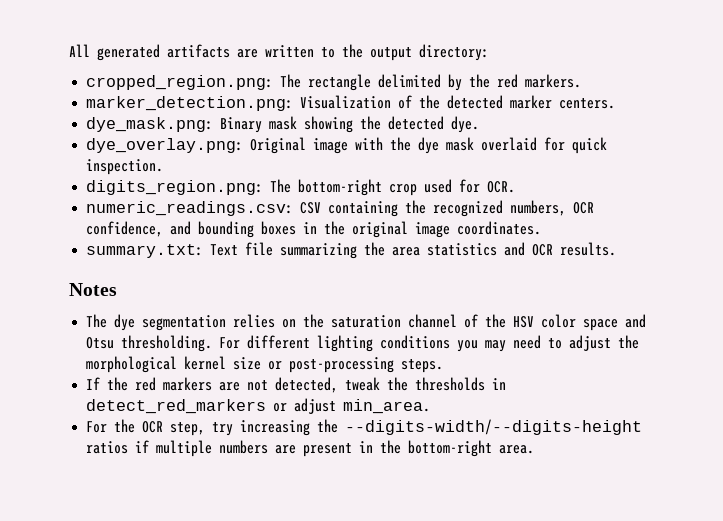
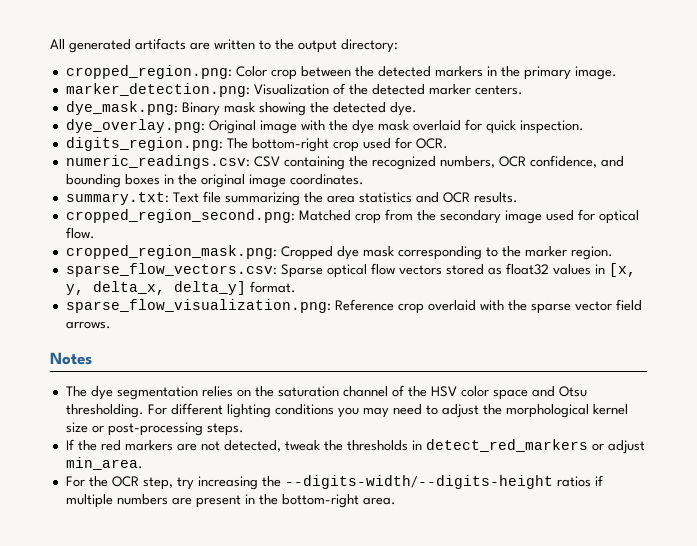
- cropped_region.png: The rectangle delimited by the red markers.
+ cropped_region.png: Color crop between the detected markers in the primary image.
+ cropped_region_second.png: Matched crop from the secondary image used for optical flow.
+ cropped_region_mask.png: Cropped dye mask corresponding to the marker region.
+ sparse_flow_vectors.csv: Sparse optical flow vectors stored as float32 values in [x, y, delta_x, delta_y] format.
+ sparse_flow_visualization.png: Reference crop overlaid with the sparse vector field arrows.

